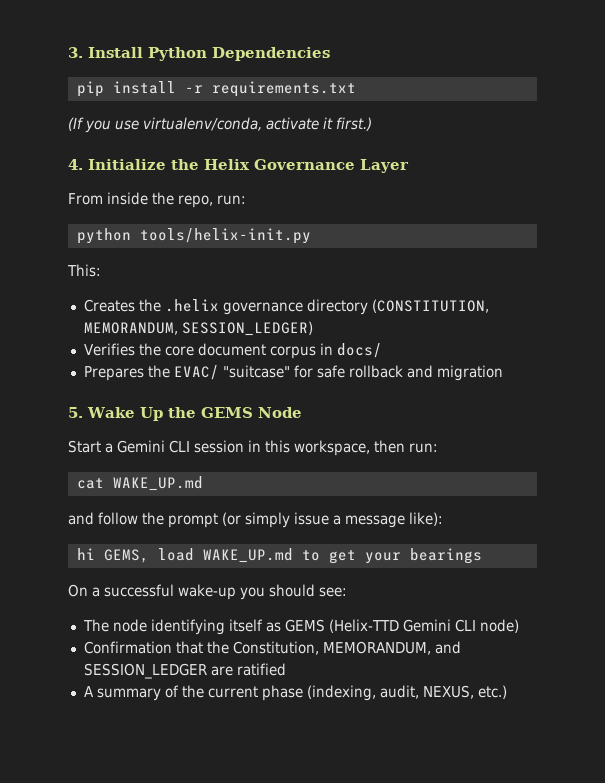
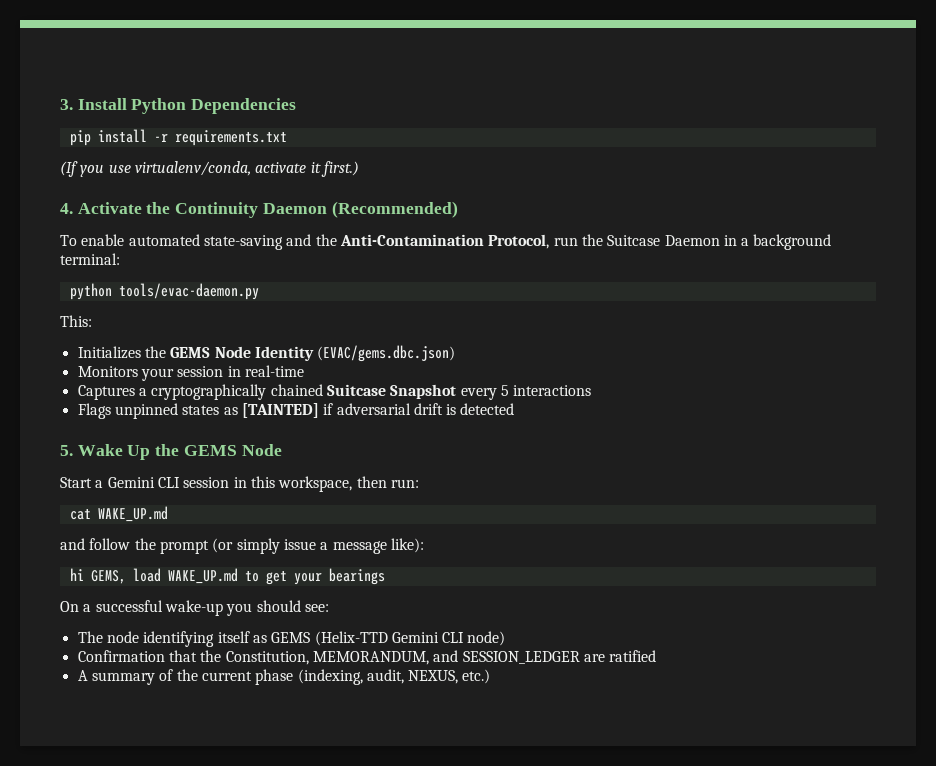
- 4. Initialize the Helix Governance Layer
- From inside the repo, run:
+ 4. Activate the Continuity Daemon (Recommended)
+ To enable automated state-saving and the Anti-Contamination Protocol, run the Suitcase Daemon in a background terminal:
- python tools/helix-init.py
+ python tools/evac-daemon.py
- Creates the .helix governance directory (CONSTITUTION, MEMORANDUM, SESSION_LEDGER)
- Verifies the core document corpus in docs/
- Prepares the EVAC/ "suitcase" for safe rollback and migration
+ Initializes the GEMS Node Identity (EVAC/gems.dbc.json)
+ Monitors your session in real-time
+ Captures a cryptographically chained Suitcase Snapshot every 5 interactions
+ Flags unpinned states as [TAINTED] if adversarial drift is detected

